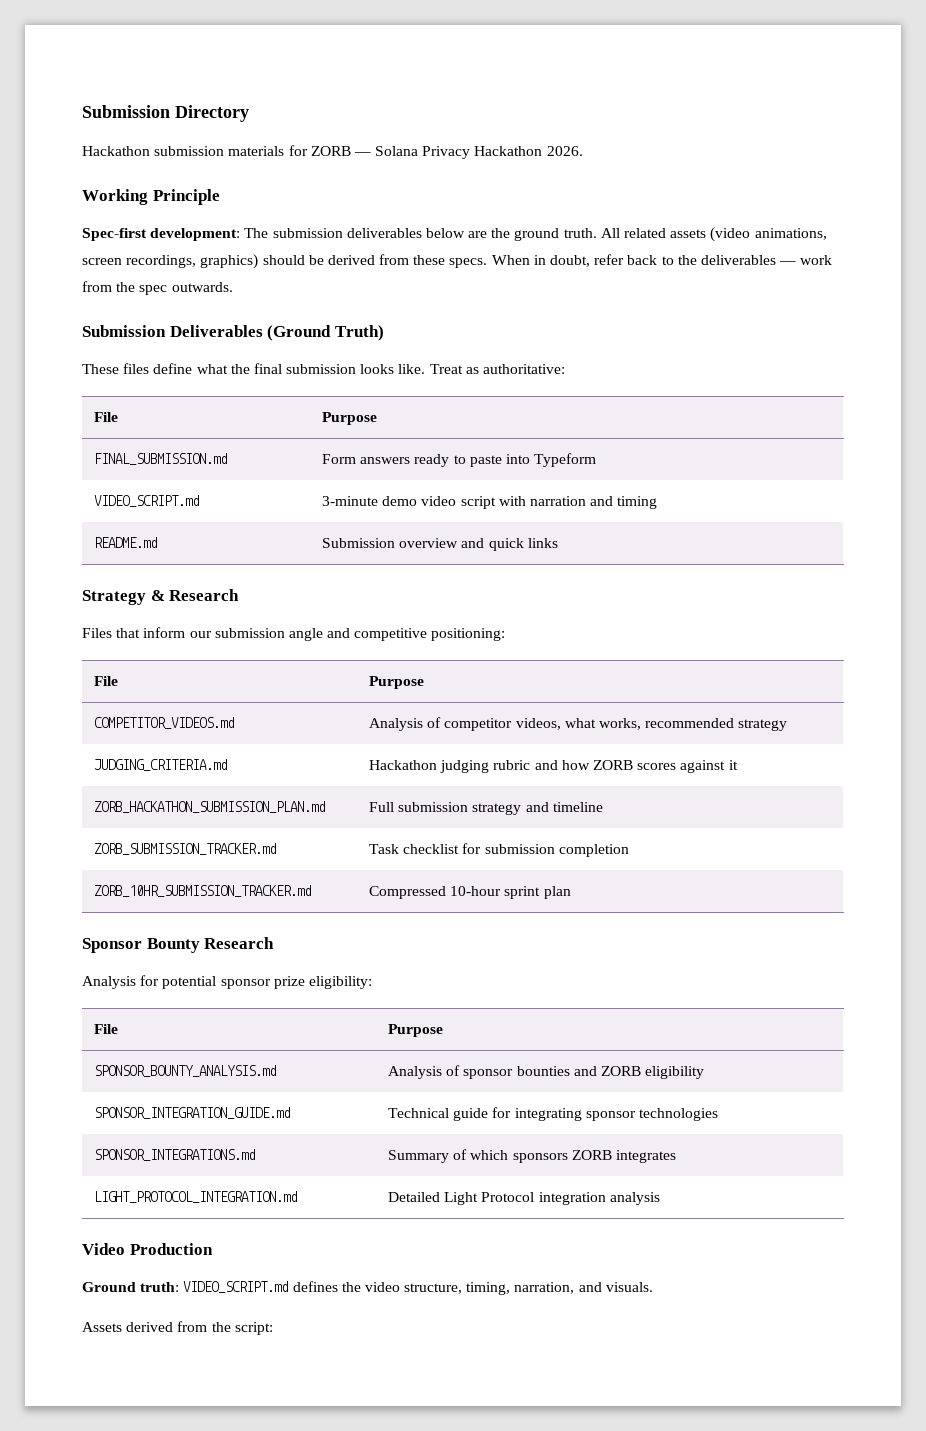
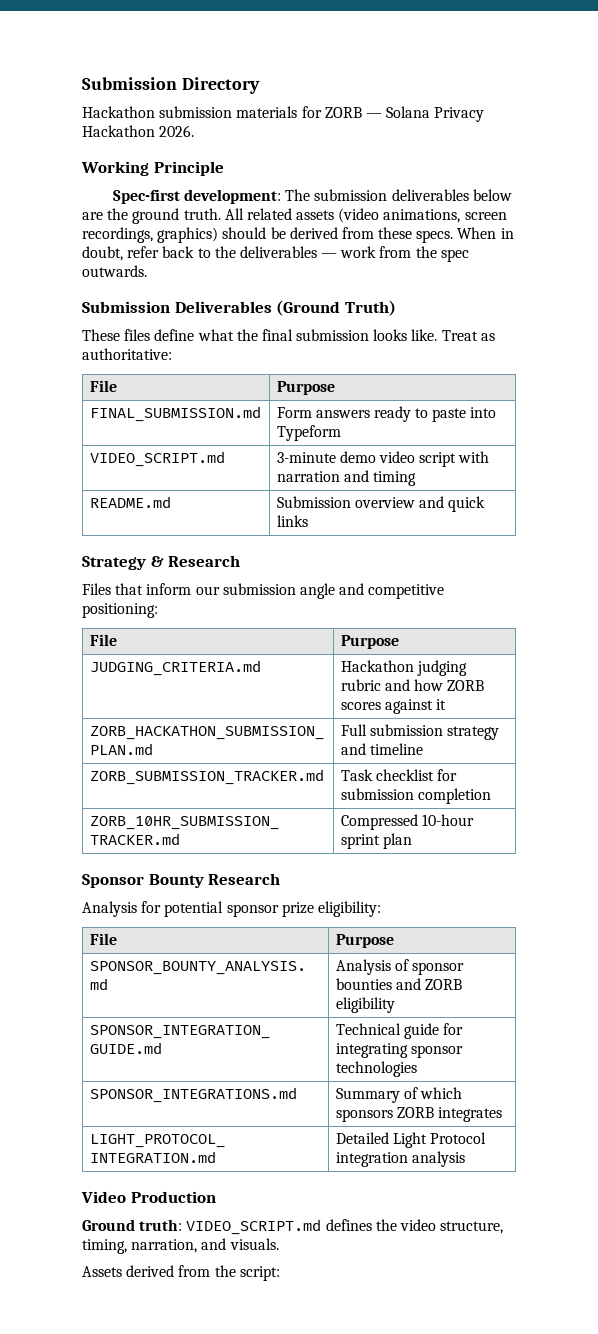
- COMPETITOR_VIDEOS.md | Analysis of competitor videos, what works, recommended strategy

